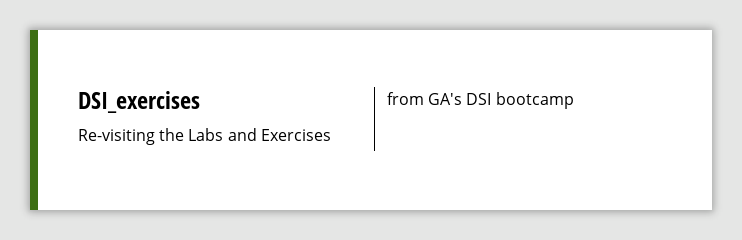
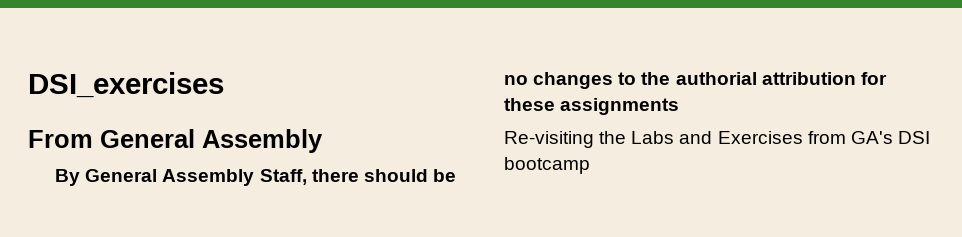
+ From General Assembly
+ By General Assembly Staff, there should be no changes to the authorial attribution for these assignments

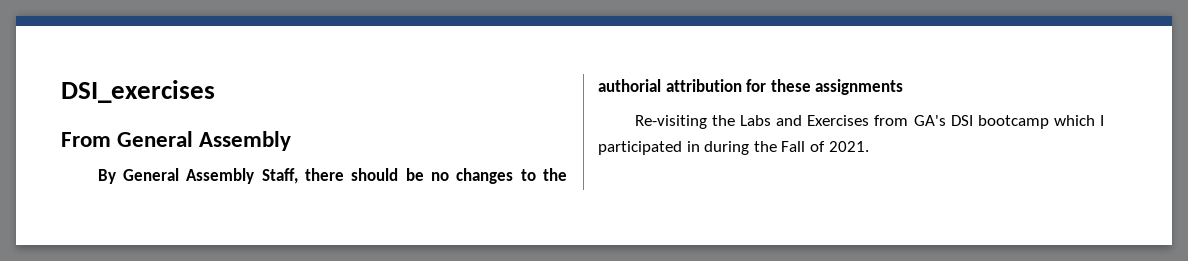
- Re-visiting the Labs and Exercises from GA's DSI bootcamp
+ Re-visiting the Labs and Exercises from GA's DSI bootcamp which I participated in during the Fall of 2021.

